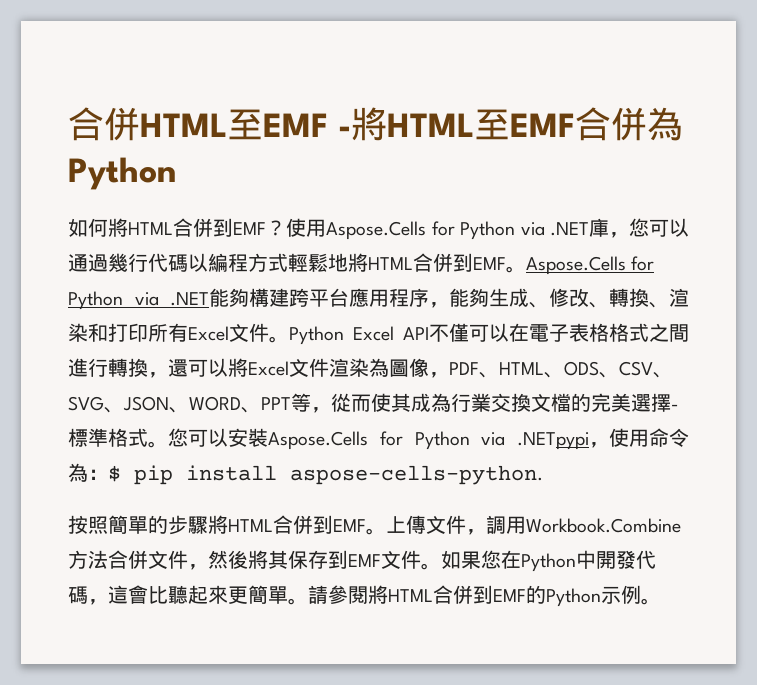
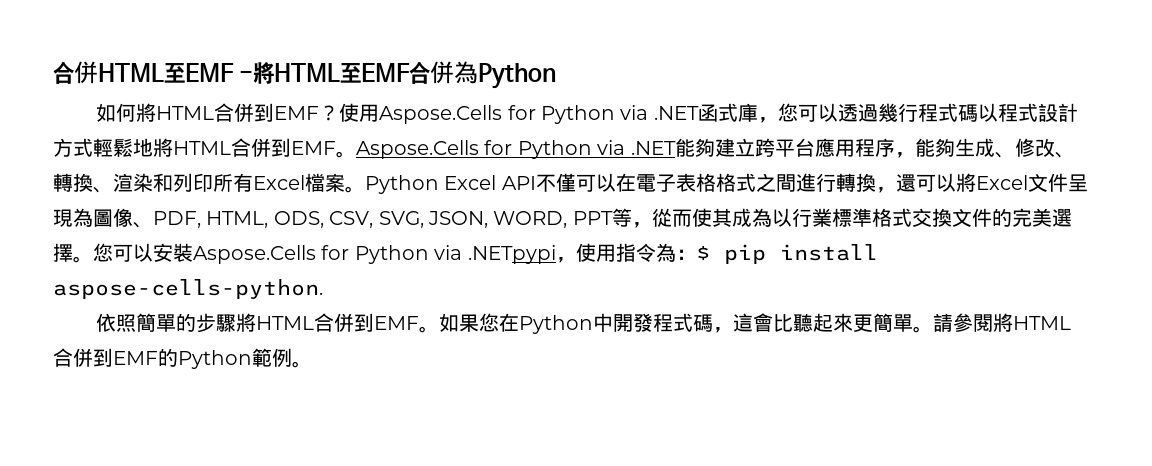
- 使用Aspose.Cells for Python via .NET庫，您可以通過幾行代碼以編程方式輕鬆地將HTML合併到EMF。
+ 使用Aspose.Cells for Python via .NET函式庫，您可以透過幾行程式碼以程式設計方式輕鬆地將HTML合併到EMF。
- Aspose.Cells for Python via .NET能夠構建跨平台應用程序，能夠生成、修改、轉換、渲染和打印所有Excel文件。
+ Aspose.Cells for Python via .NET能夠建立跨平台應用程序，能夠生成、修改、轉換、渲染和列印所有Excel檔案。
- Python Excel API不僅可以在電子表格格式之間進行轉換，還可以將Excel文件渲染為圖像，PDF、HTML、ODS、CSV、SVG、JSON、WORD、PPT等，從而使其成為行業交換文檔的完美選擇-標準格式。
+ Python Excel API不僅可以在電子表格格式之間進行轉換，還可以將Excel文件呈現為圖像、PDF, HTML, ODS, CSV, SVG, JSON, WORD, PPT等，從而使其成為以行業標準格式交換文件的完美選擇。
- 您可以安裝Aspose.Cells for Python via .NETpypi，使用命令為：$ pip install aspose-cells-python.
+ 您可以安裝Aspose.Cells for Python via .NETpypi，使用指令為：$ pip install aspose-cells-python.
- 按照簡單的步驟將HTML合併到EMF。
+ 依照簡單的步驟將HTML合併到EMF。
- 上傳文件，調用Workbook.Combine方法合併文件，然後將其保存到EMF文件。
- 如果您在Python中開發代碼，這會比聽起來更簡單。
+ 如果您在Python中開發程式碼，這會比聽起來更簡單。
- 請參閱將HTML合併到EMF的Python示例。
+ 請參閱將HTML合併到EMF的Python範例。

